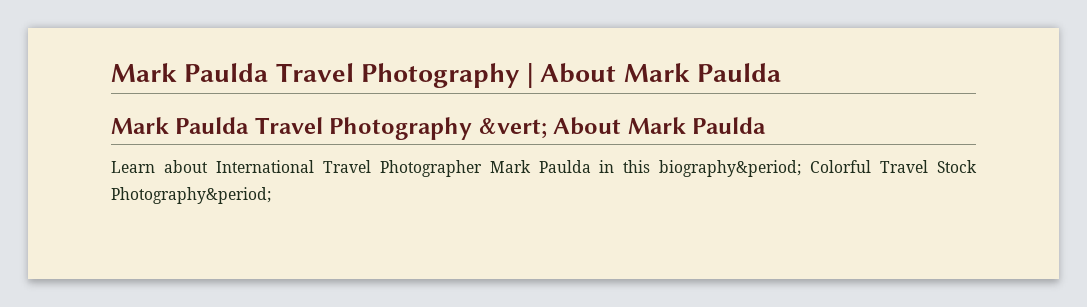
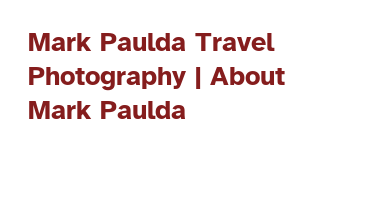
- Mark Paulda Travel Photography &vert; About Mark Paulda
- Learn about International Travel Photographer Mark Paulda in this biography&period; Colorful Travel Stock Photography&period;

